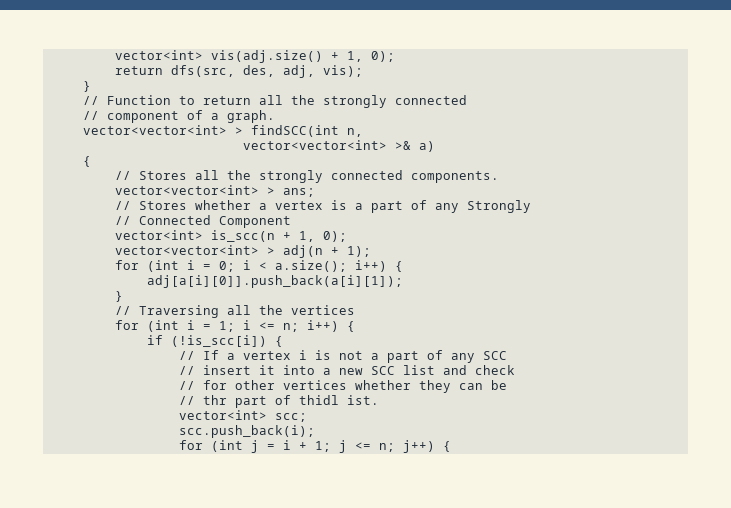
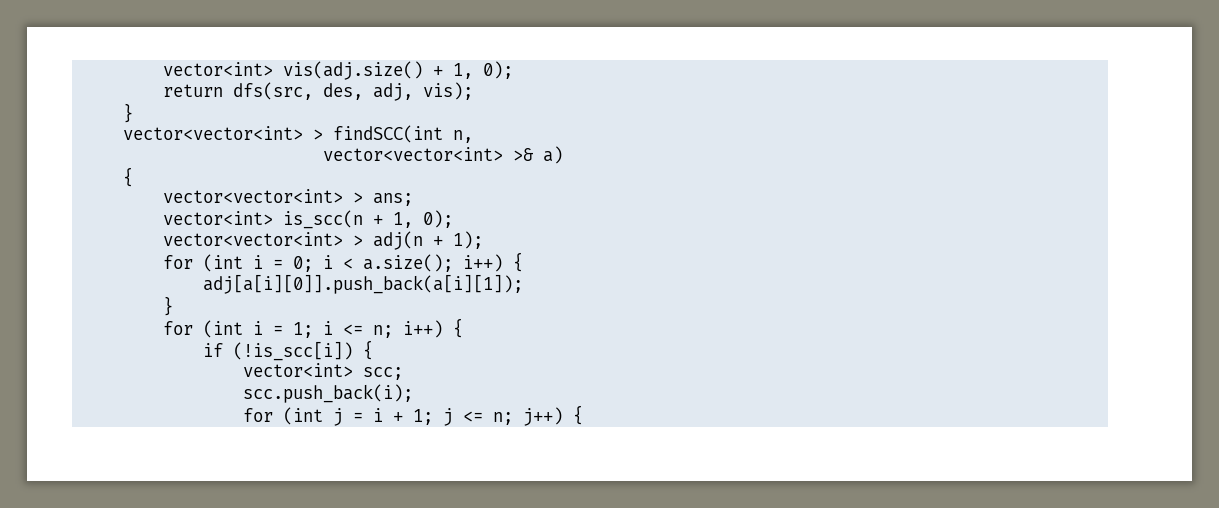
- // Function to return all the strongly connected
- // component of a graph.
- // Stores all the strongly connected components.
  vector<vector<int> > ans;
- // Stores whether a vertex is a part of any Strongly
- // Connected Component
- // Traversing all the vertices
- // If a vertex i is not a part of any SCC
- // insert it into a new SCC list and check
- // for other vertices whether they can be
- // thr part of thidl ist.

